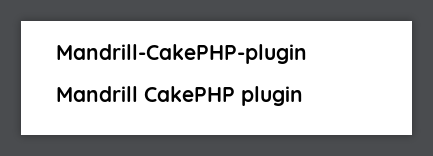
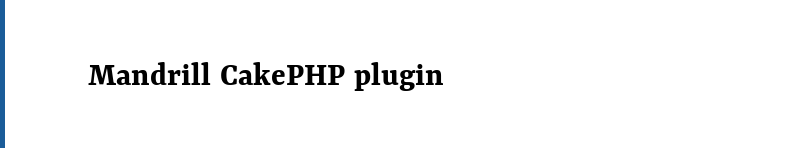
- Mandrill-CakePHP-plugin

